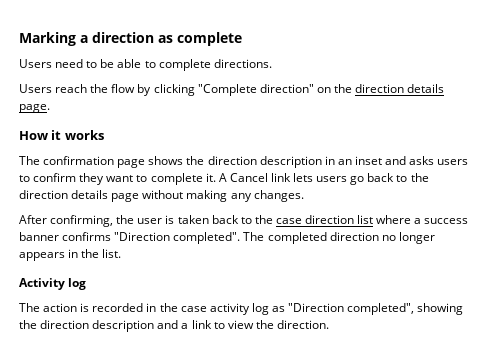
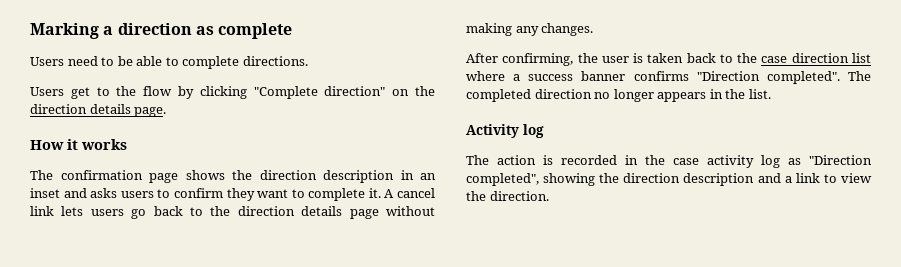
- Users reach the flow by clicking "Complete direction" on the direction details page.
+ Users get to the flow by clicking "Complete direction" on the direction details page.
- A Cancel link lets users go back to the direction details page without making any changes.
+ A cancel link lets users go back to the direction details page without making any changes.

